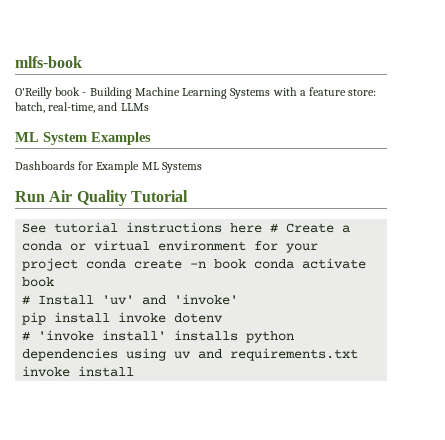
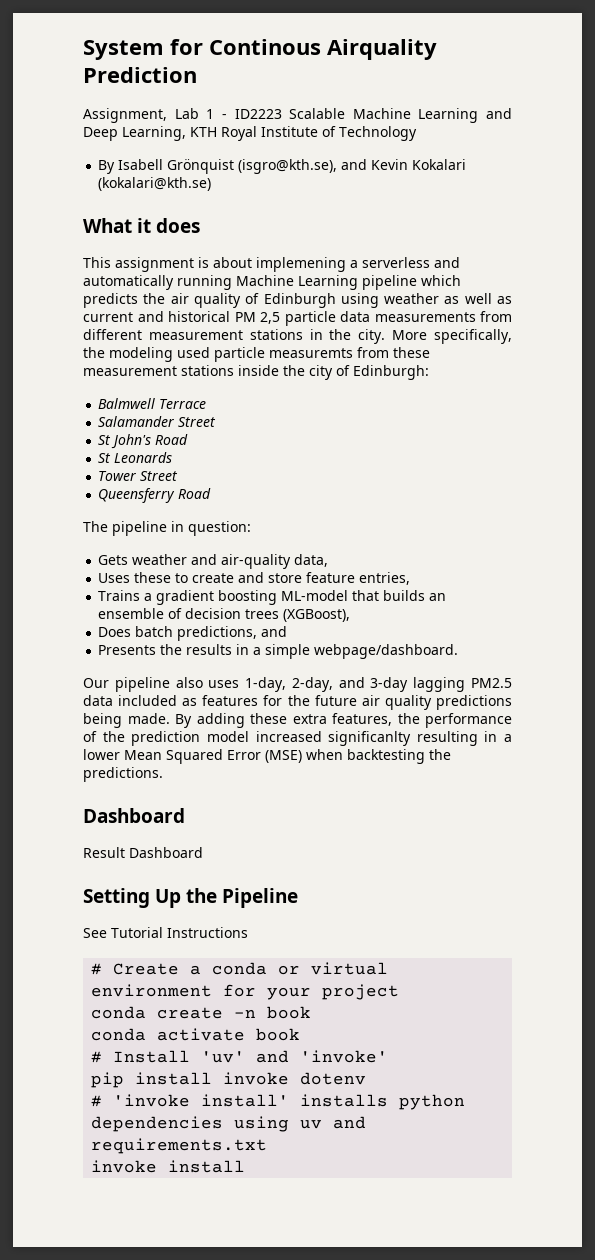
- mlfs-book
- O'Reilly book - Building Machine Learning Systems with a feature store: batch, real-time, and LLMs
- ML System Examples
- Dashboards for Example ML Systems
- Run Air Quality Tutorial
- See tutorial instructions here # Create a conda or virtual environment for your project conda create -n book conda activate book
+ System for Continous Airquality Prediction
+ Assignment, Lab 1 - ID2223 Scalable Machine Learning and Deep Learning, KTH Royal Institute of Technology
+ By Isabell Grönquist (isgro@kth.se), and Kevin Kokalari (kokalari@kth.se)
+ What it does
+ This assignment is about implemening a serverless and automatically running Machine Learning pipeline which predicts the air quality of Edinburgh using weather as well as current and historical PM 2,5 particle data measurements from different measurement stations in the city. More specifically, the modeling used particle measuremts from these measurement stations inside the city of Edinburgh:
+ Balmwell Terrace
+ Salamander Street
+ St John's Road
+ St Leonards
+ Tower Street
+ Queensferry Road
+ The pipeline in question:
+ Gets weather and air-quality data,
+ Uses these to create and store feature entries,
+ Trains a gradient boosting ML-model that builds an ensemble of decision trees (XGBoost),
+ Does batch predictions, and
+ Presents the results in a simple webpage/dashboard.
+ Our pipeline also uses 1-day, 2-day, and 3-day lagging PM2.5 data included as features for the future air quality predictions being made. By adding these extra features, the performance of the prediction model increased significanlty resulting in a lower Mean Squared Error (MSE) when backtesting the predictions.
+ Dashboard
+ Result Dashboard
+ Setting Up the Pipeline
+ See Tutorial Instructions
+ # Create a conda or virtual environment for your project
+ conda create -n book
+ conda activate book

